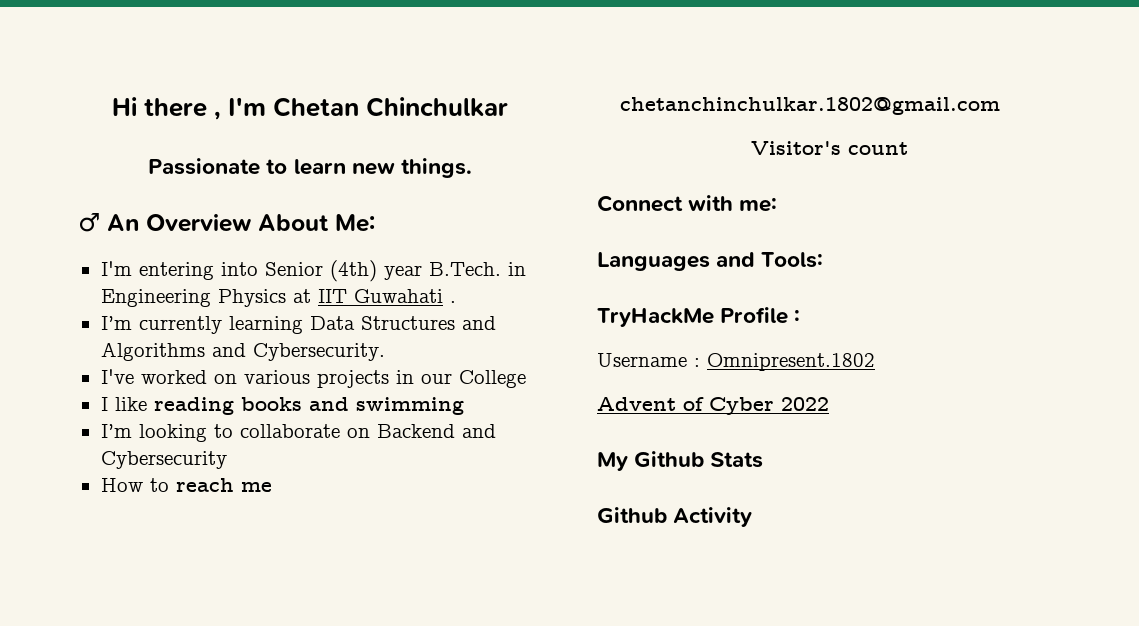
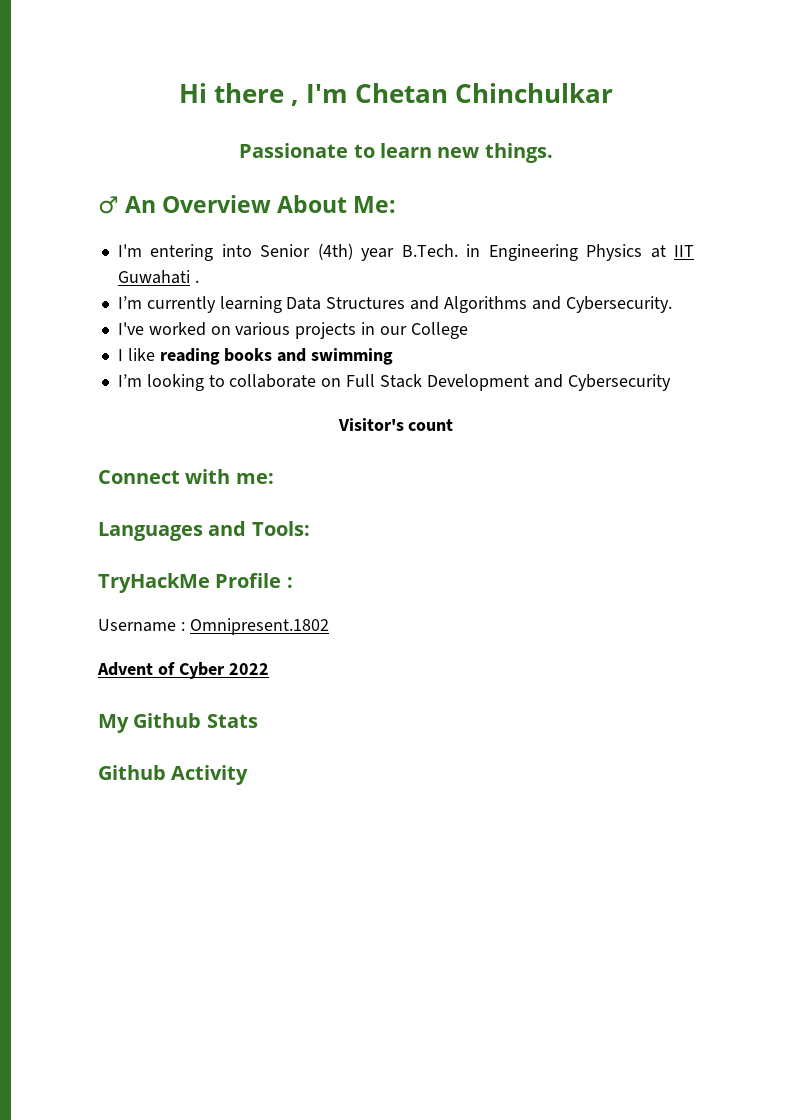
- I’m looking to collaborate on Backend and Cybersecurity
+ I’m looking to collaborate on Full Stack Development and Cybersecurity
- How to reach me chetanchinchulkar.1802@gmail.com

